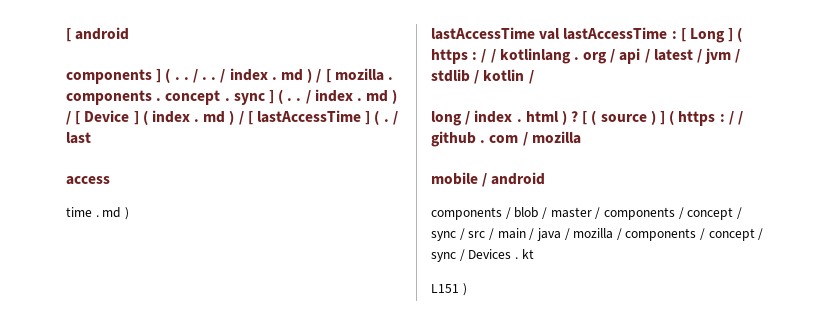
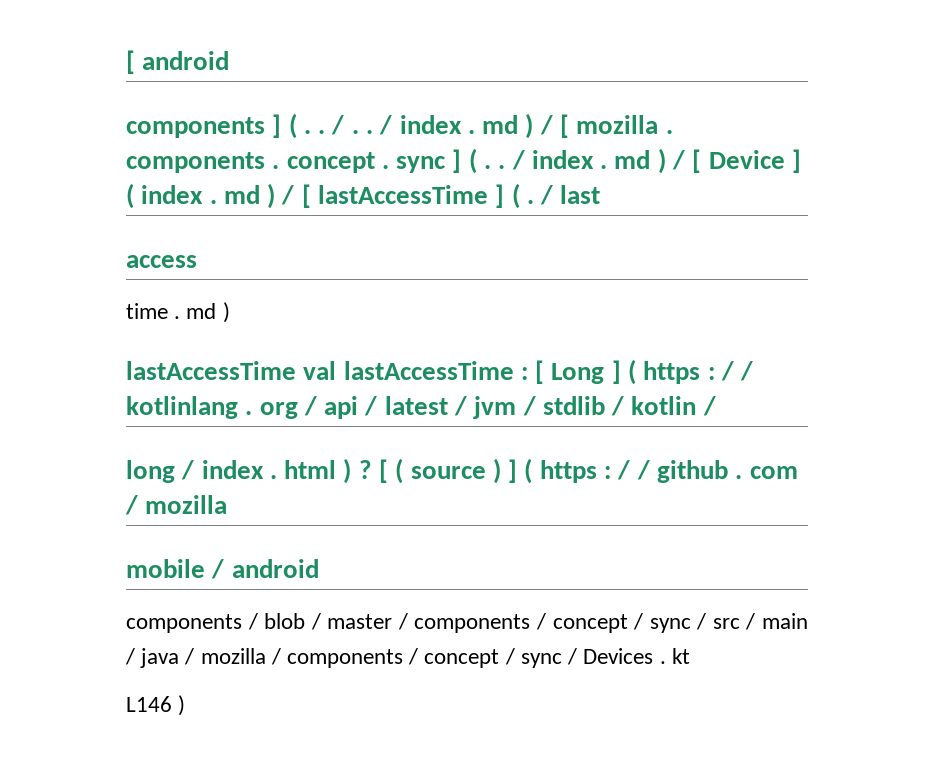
- L151 )
+ L146 )

